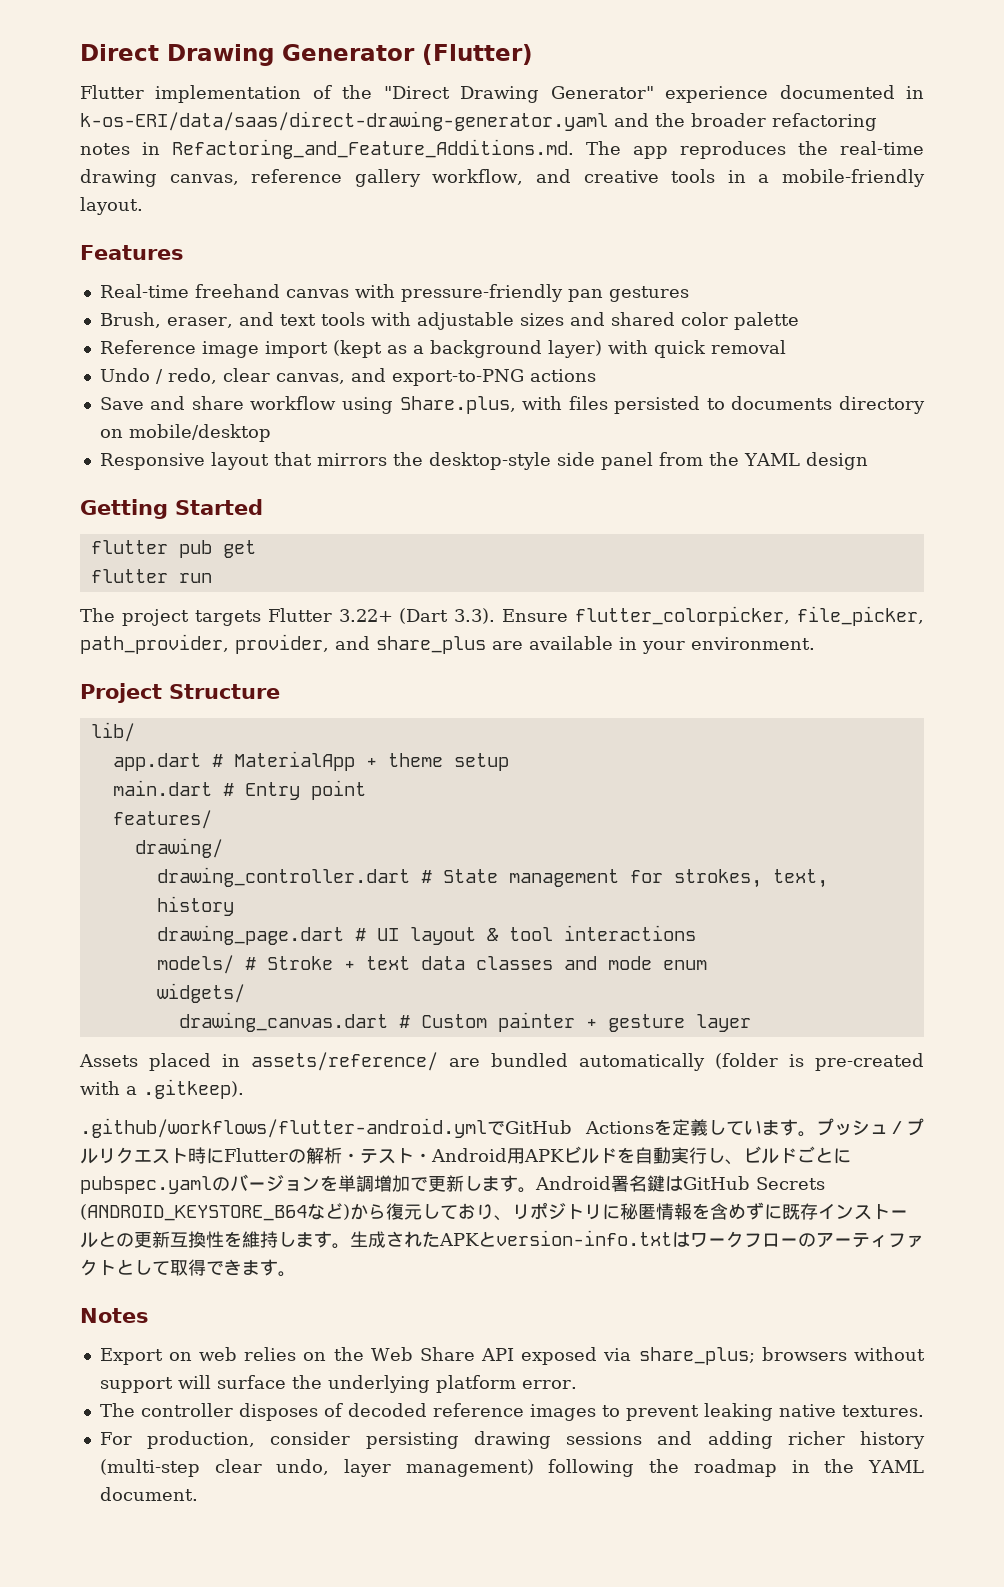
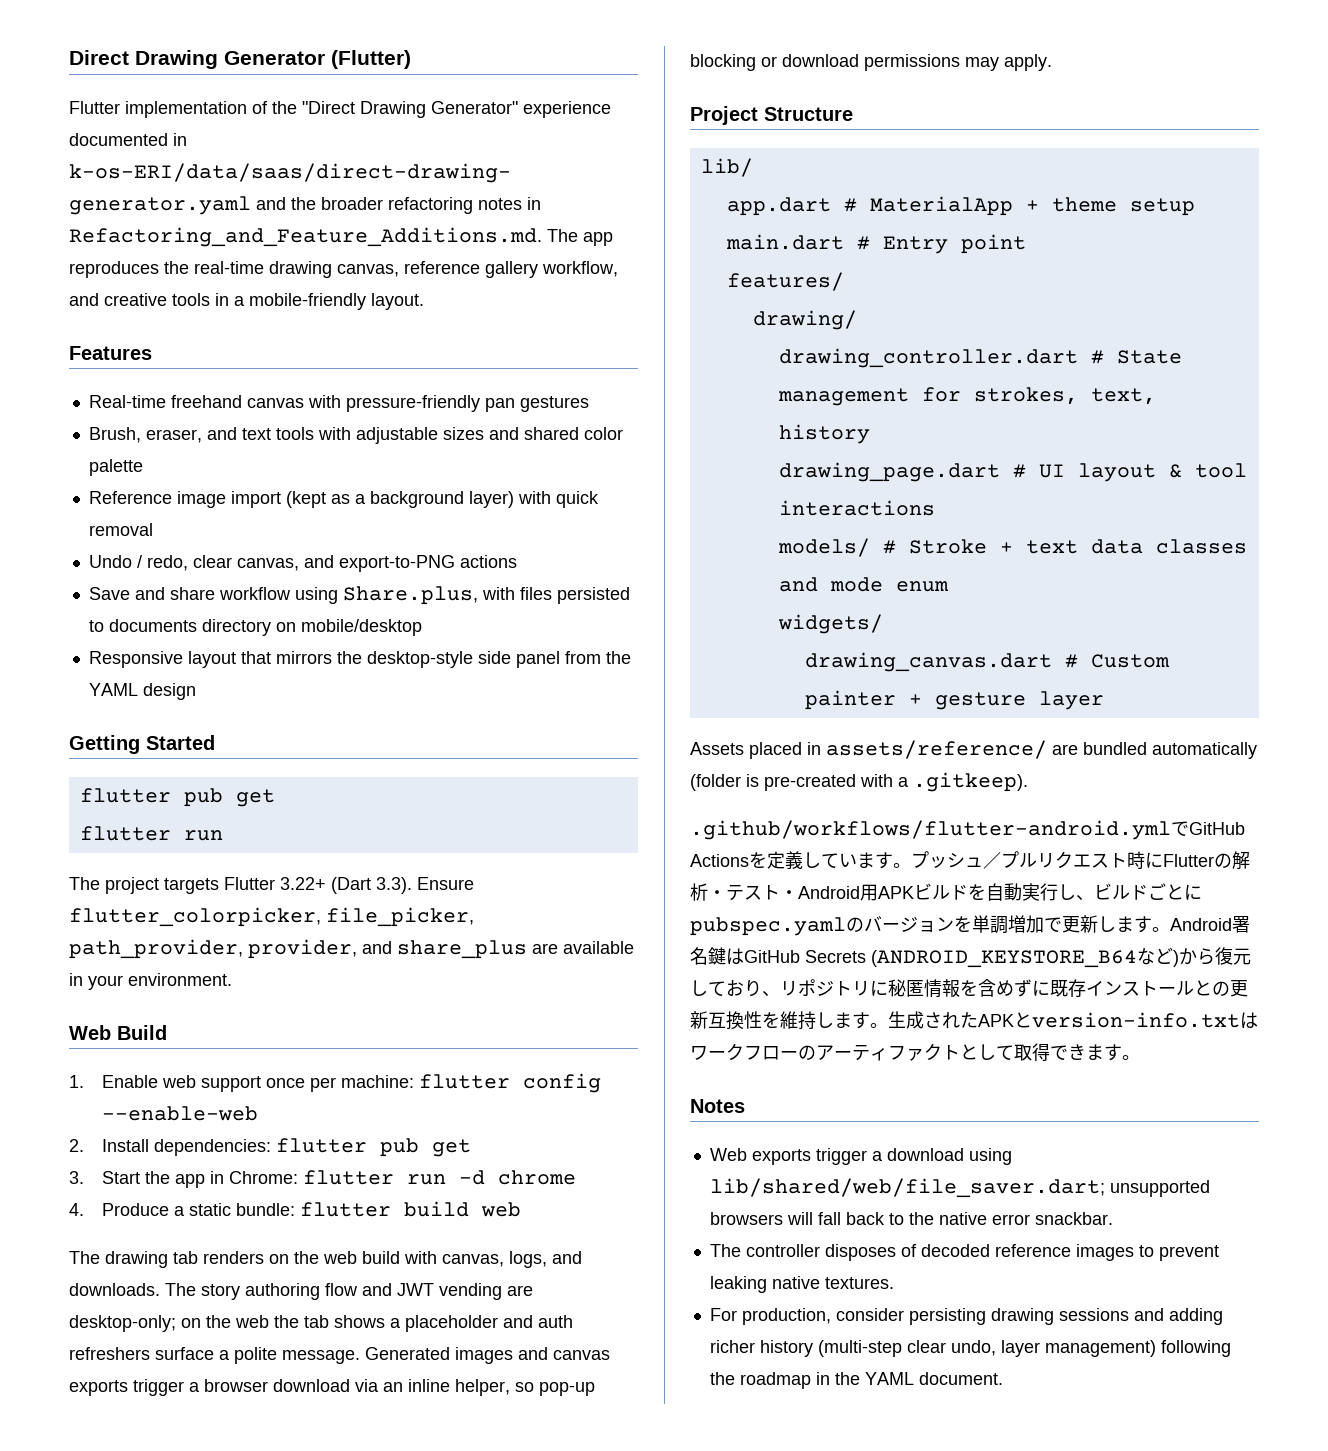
+ Web Build
+ 1. Enable web support once per machine: flutter config --enable-web
+ 2. Install dependencies: flutter pub get
+ 3. Start the app in Chrome: flutter run -d chrome
+ 4. Produce a static bundle: flutter build web
+ The drawing tab renders on the web build with canvas, logs, and downloads. The story authoring flow and JWT vending are desktop-only; on the web the tab shows a placeholder and auth refreshers surface a polite message. Generated images and canvas exports trigger a browser download via an inline helper, so pop-up blocking or download permissions may apply.
- Export on web relies on the Web Share API exposed via share_plus; browsers without support will surface the underlying platform error.
+ Web exports trigger a download using lib/shared/web/file_saver.dart; unsupported browsers will fall back to the native error snackbar.

